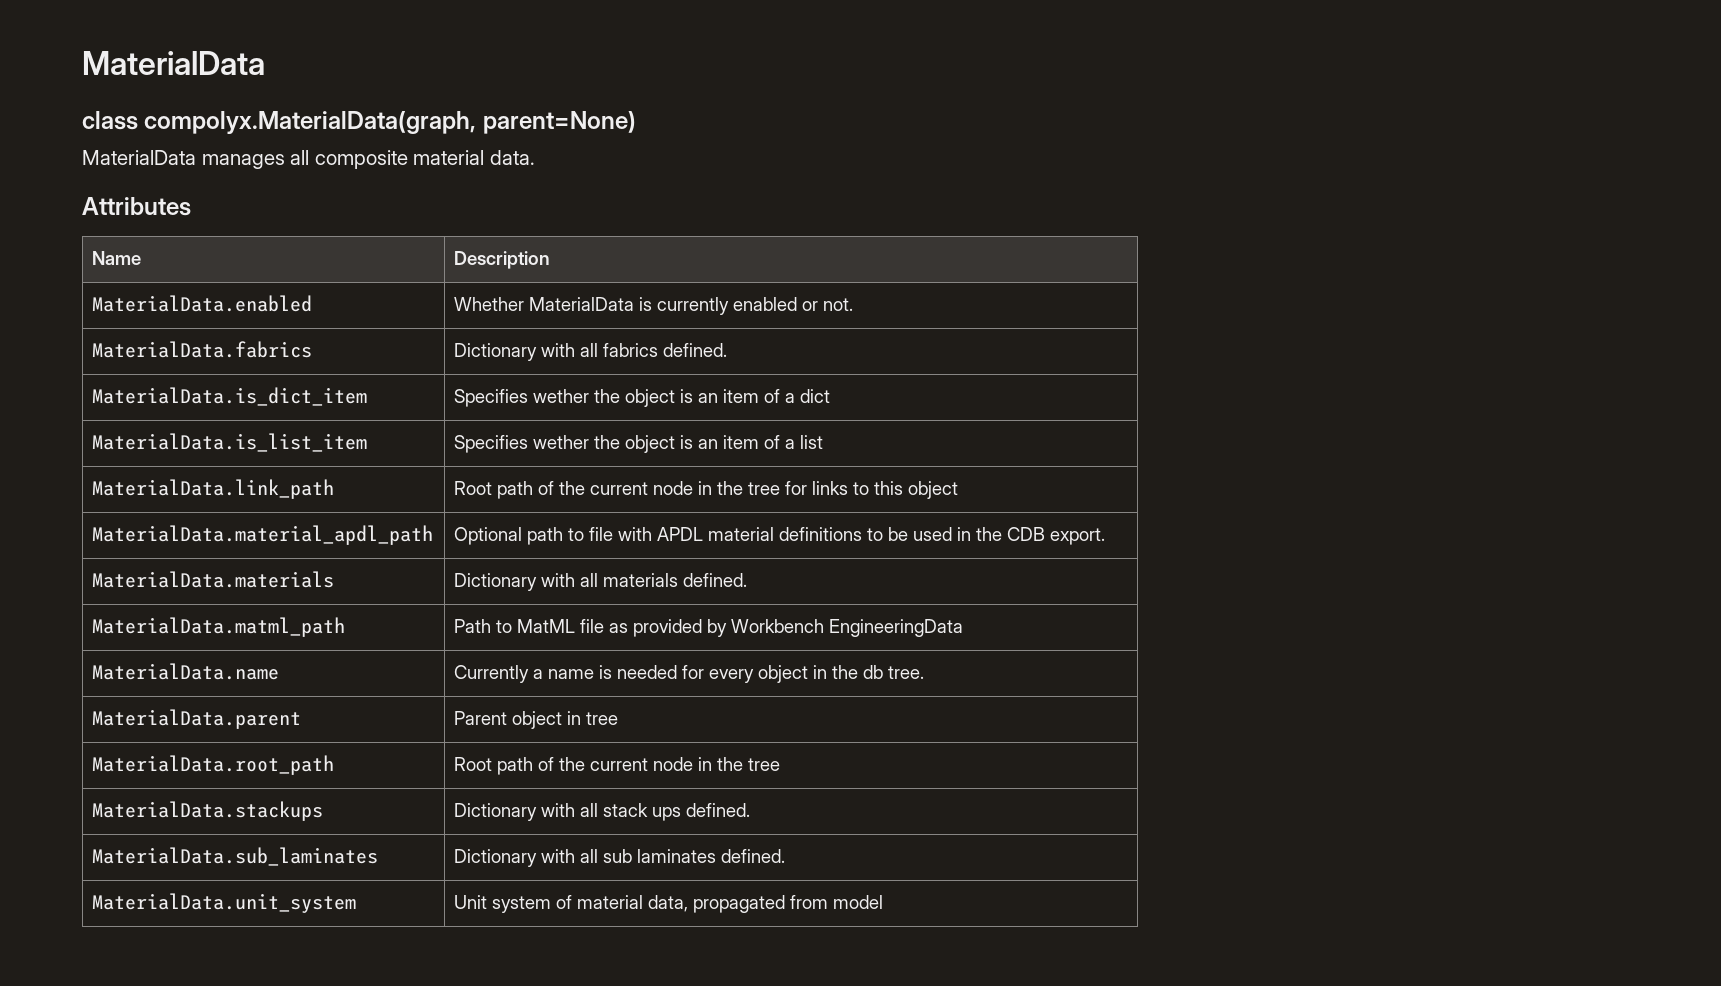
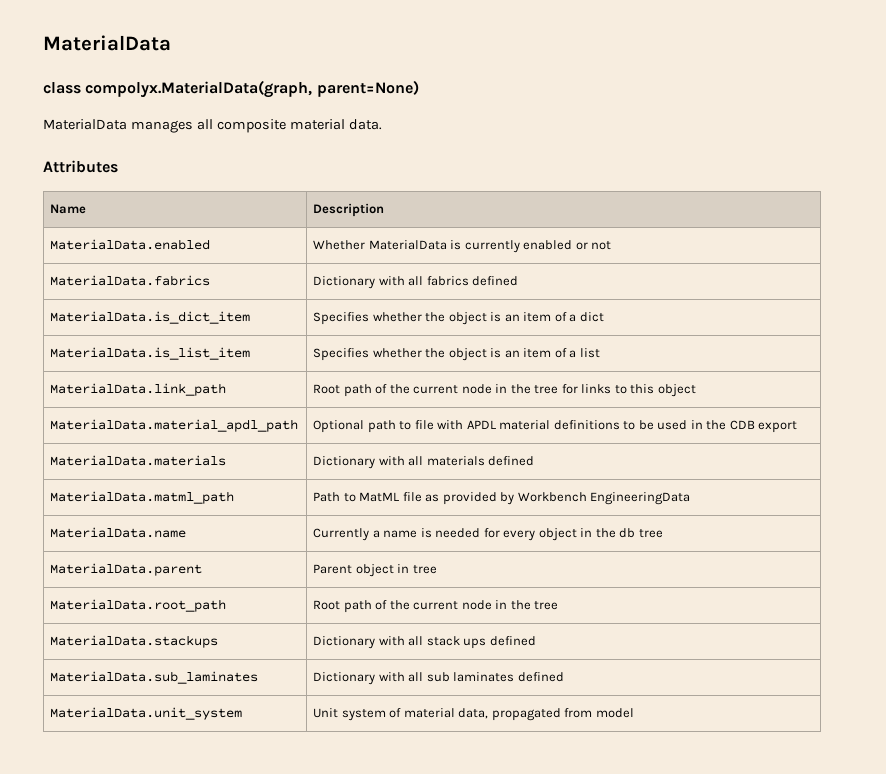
- MaterialData.enabled | Whether MaterialData is currently enabled or not.
+ MaterialData.enabled | Whether MaterialData is currently enabled or not
- MaterialData.fabrics | Dictionary with all fabrics defined.
+ MaterialData.fabrics | Dictionary with all fabrics defined
- MaterialData.is_dict_item | Specifies wether the object is an item of a dict
+ MaterialData.is_dict_item | Specifies whether the object is an item of a dict
- MaterialData.is_list_item | Specifies wether the object is an item of a list
+ MaterialData.is_list_item | Specifies whether the object is an item of a list
- MaterialData.material_apdl_path | Optional path to file with APDL material definitions to be used in the CDB export.
+ MaterialData.material_apdl_path | Optional path to file with APDL material definitions to be used in the CDB export
- MaterialData.materials | Dictionary with all materials defined.
+ MaterialData.materials | Dictionary with all materials defined
- MaterialData.name | Currently a name is needed for every object in the db tree.
+ MaterialData.name | Currently a name is needed for every object in the db tree
- MaterialData.stackups | Dictionary with all stack ups defined.
+ MaterialData.stackups | Dictionary with all stack ups defined
- MaterialData.sub_laminates | Dictionary with all sub laminates defined.
+ MaterialData.sub_laminates | Dictionary with all sub laminates defined

